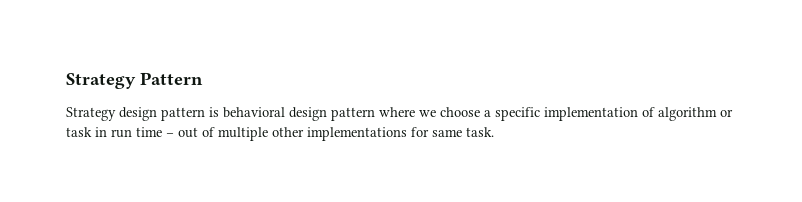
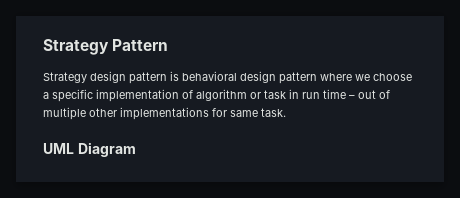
+ UML Diagram

